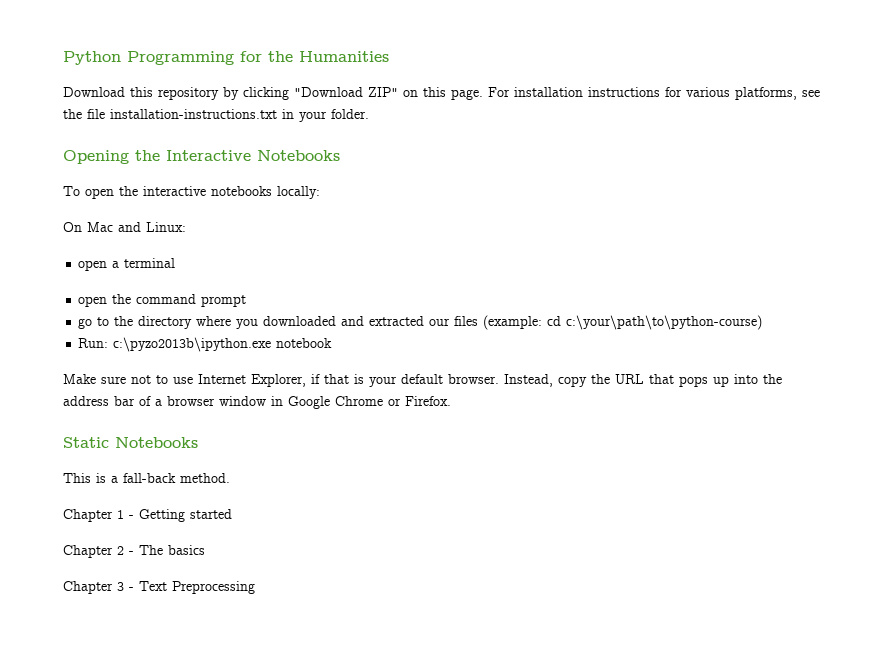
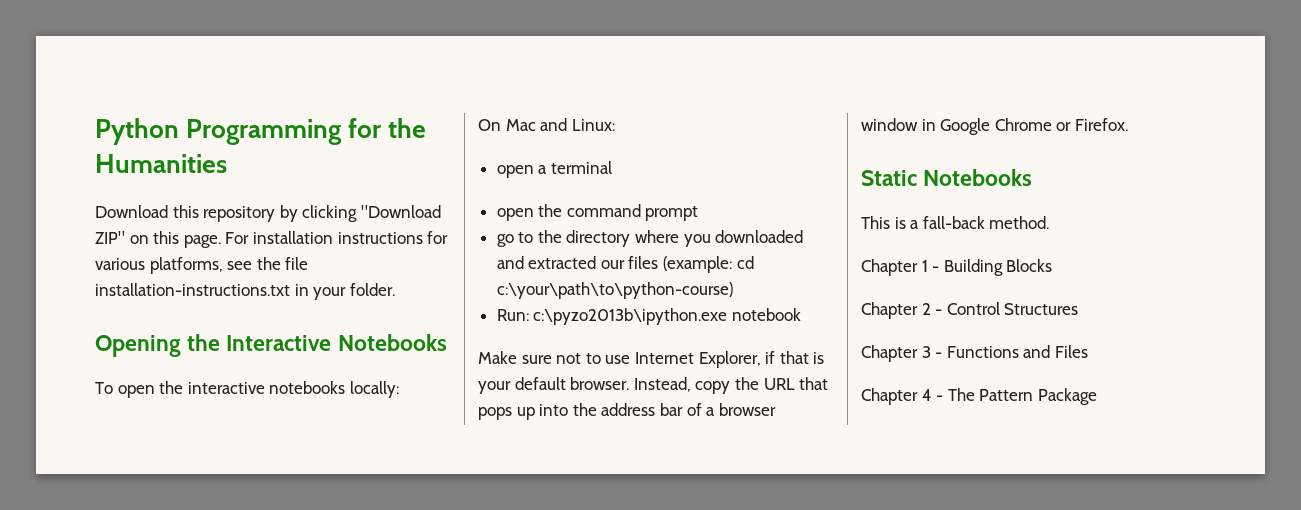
- Chapter 1 - Getting started
+ Chapter 1 - Building Blocks
- Chapter 2 - The basics
+ Chapter 2 - Control Structures
- Chapter 3 - Text Preprocessing
+ Chapter 3 - Functions and Files
+ Chapter 4 - The Pattern Package

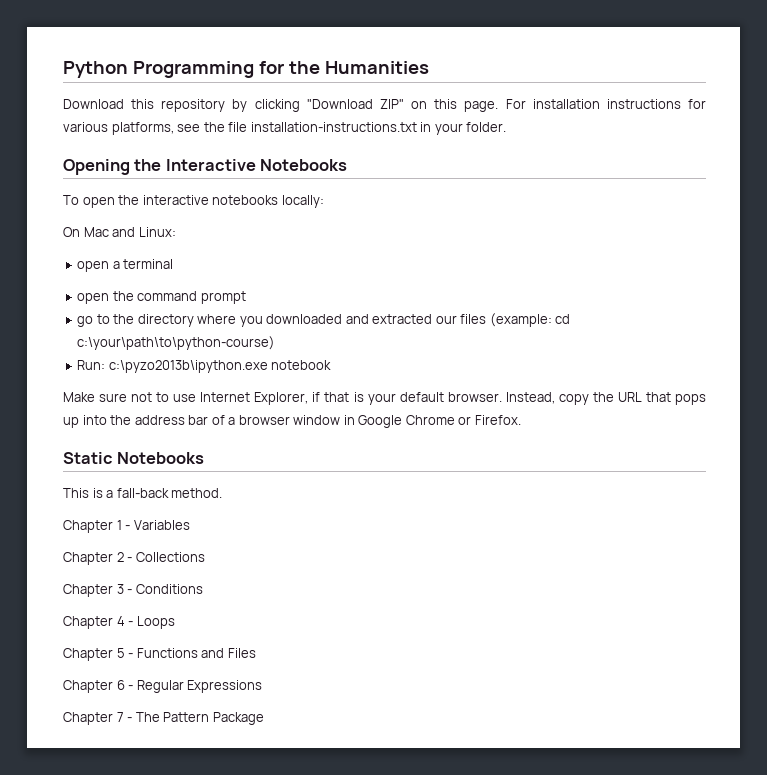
- Chapter 1 - Building Blocks
+ Chapter 1 - Variables
- Chapter 2 - Control Structures
+ Chapter 2 - Collections
- Chapter 3 - Functions and Files
- Chapter 4 - The Pattern Package
+ Chapter 3 - Conditions
+ Chapter 4 - Loops
+ Chapter 5 - Functions and Files
+ Chapter 6 - Regular Expressions
+ Chapter 7 - The Pattern Package

